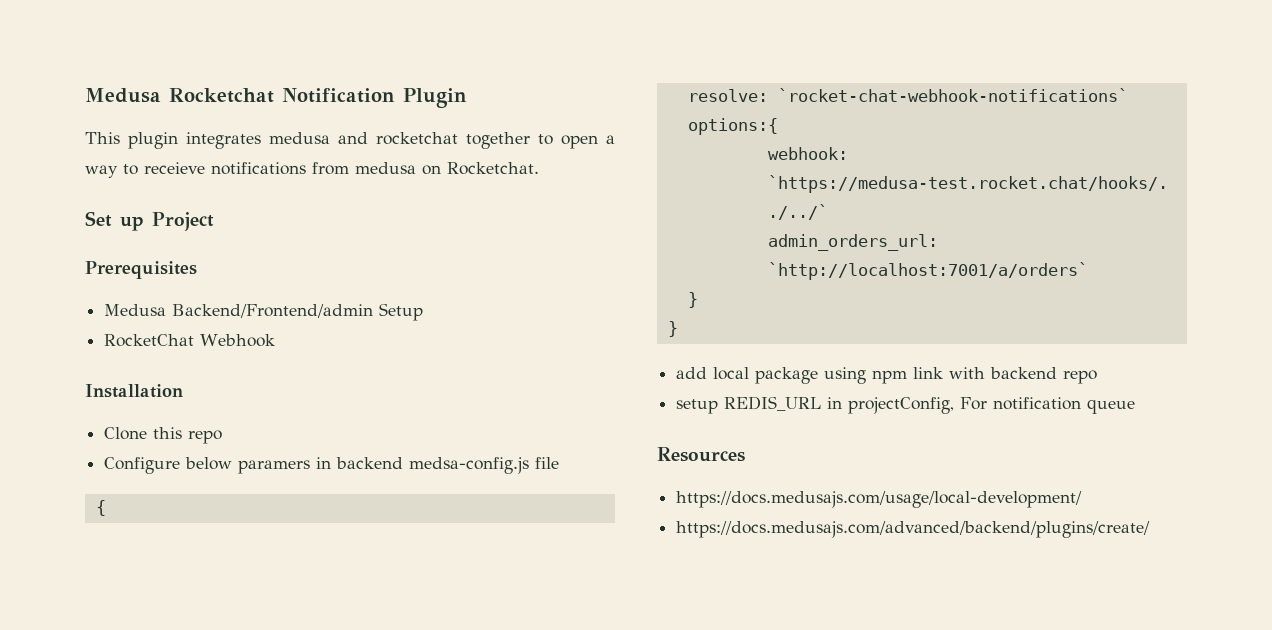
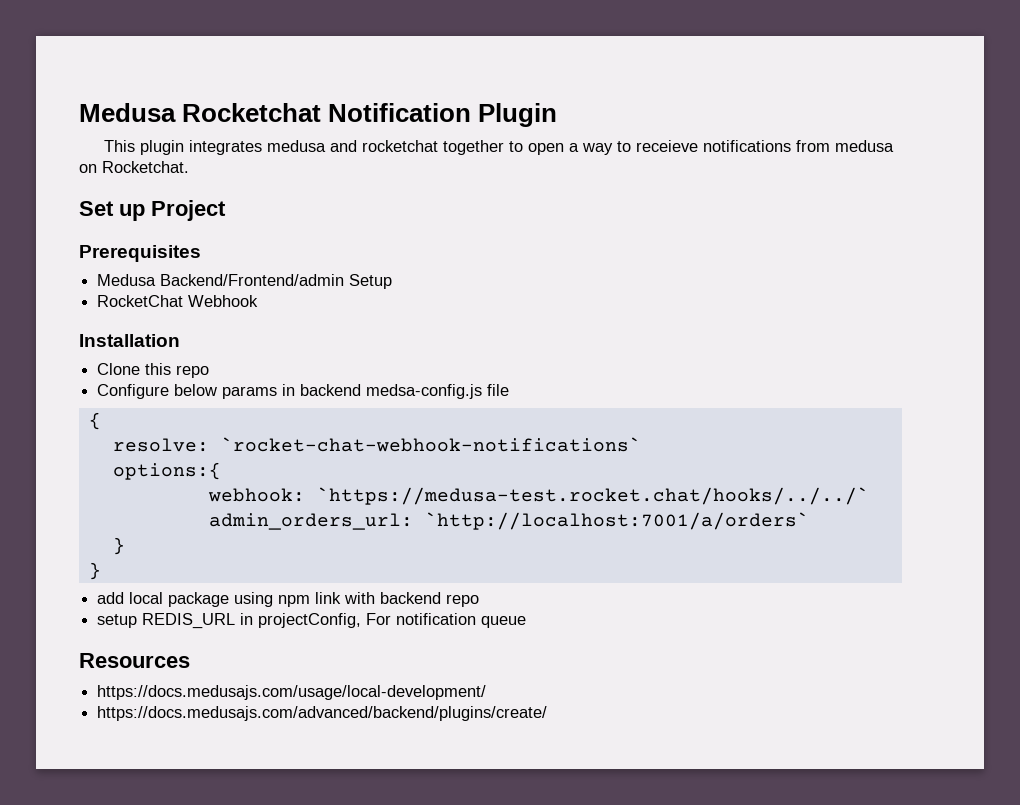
- Configure below paramers in backend medsa-config.js file
+ Configure below params in backend medsa-config.js file

